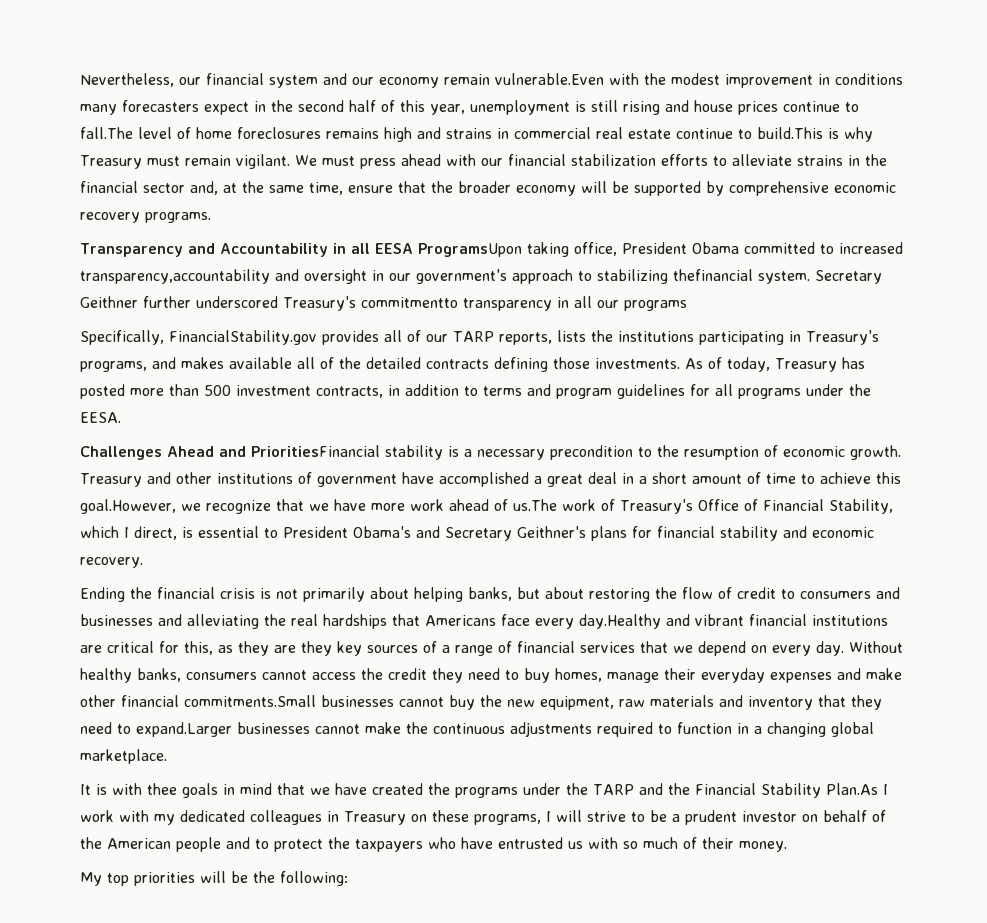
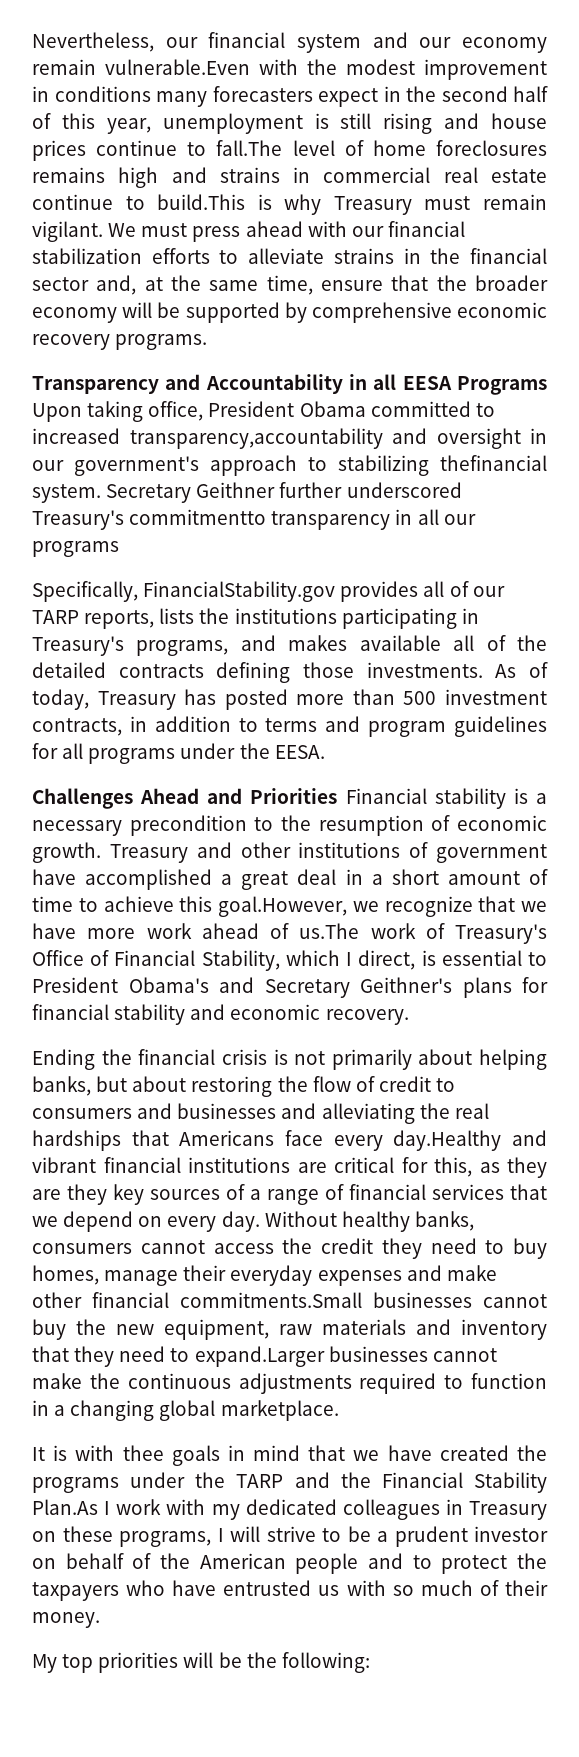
- Transparency and Accountability in all EESA ProgramsUpon taking office, President Obama committed to increased transparency,accountability and oversight in our government's approach to stabilizing thefinancial system.
+ Transparency and Accountability in all EESA Programs Upon taking office, President Obama committed to increased transparency,accountability and oversight in our government's approach to stabilizing thefinancial system.
- Challenges Ahead and PrioritiesFinancial stability is a necessary precondition to the resumption of economic growth.
+ Challenges Ahead and Priorities Financial stability is a necessary precondition to the resumption of economic growth.

